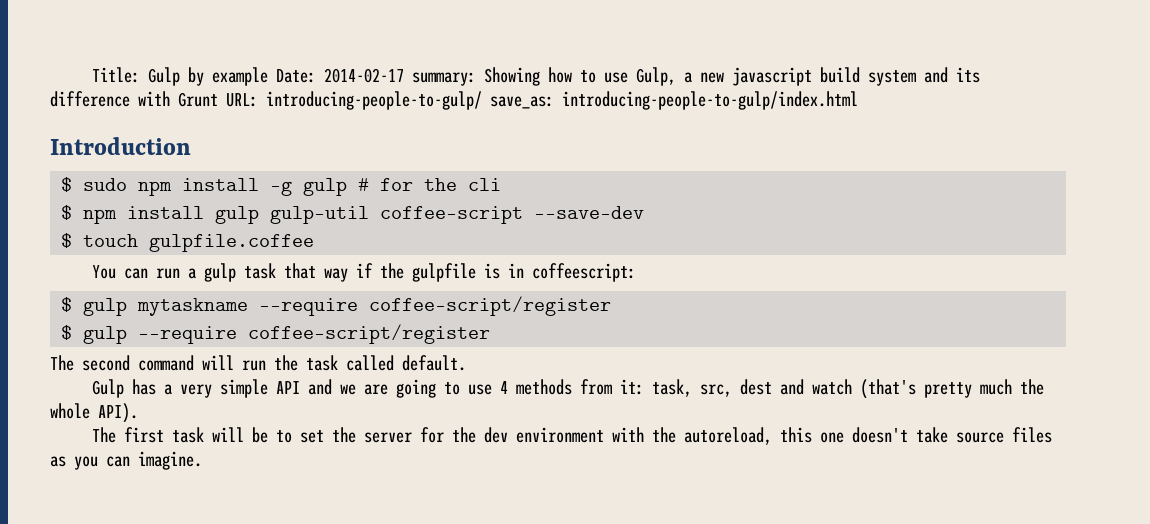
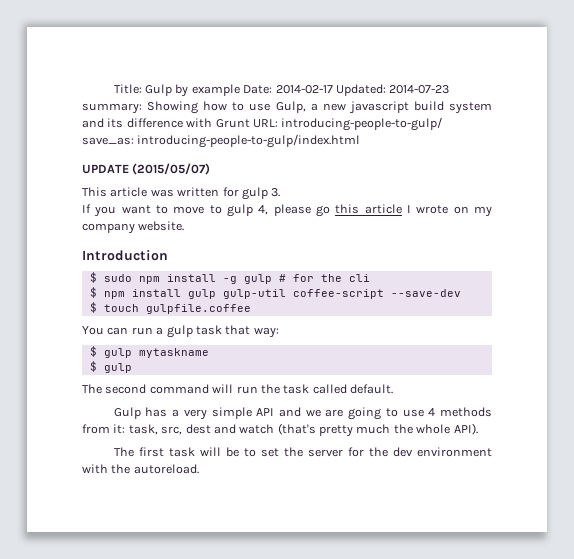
- Title: Gulp by example Date: 2014-02-17 summary: Showing how to use Gulp, a new javascript build system and its difference with Grunt URL: introducing-people-to-gulp/ save_as: introducing-people-to-gulp/index.html
+ Title: Gulp by example Date: 2014-02-17 Updated: 2014-07-23 summary: Showing how to use Gulp, a new javascript build system and its difference with Grunt URL: introducing-people-to-gulp/ save_as: introducing-people-to-gulp/index.html
+ UPDATE (2015/05/07)
+ This article was written for gulp 3.
+ If you want to move to gulp 4, please go this article I wrote on my company website.
- You can run a gulp task that way if the gulpfile is in coffeescript:
+ You can run a gulp task that way:
- $ gulp mytaskname --require coffee-script/register
- $ gulp --require coffee-script/register
+ $ gulp mytaskname
+ $ gulp
- The first task will be to set the server for the dev environment with the autoreload, this one doesn't take source files as you can imagine.
+ The first task will be to set the server for the dev environment with the autoreload.

